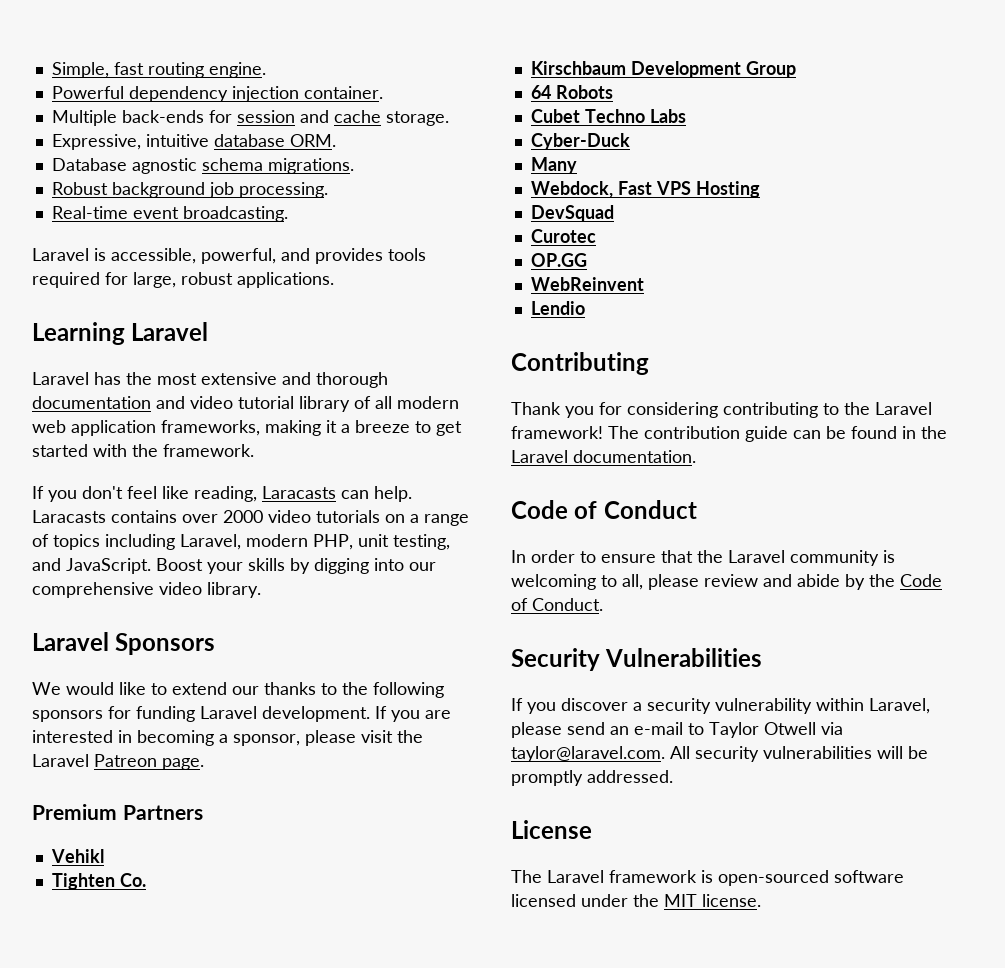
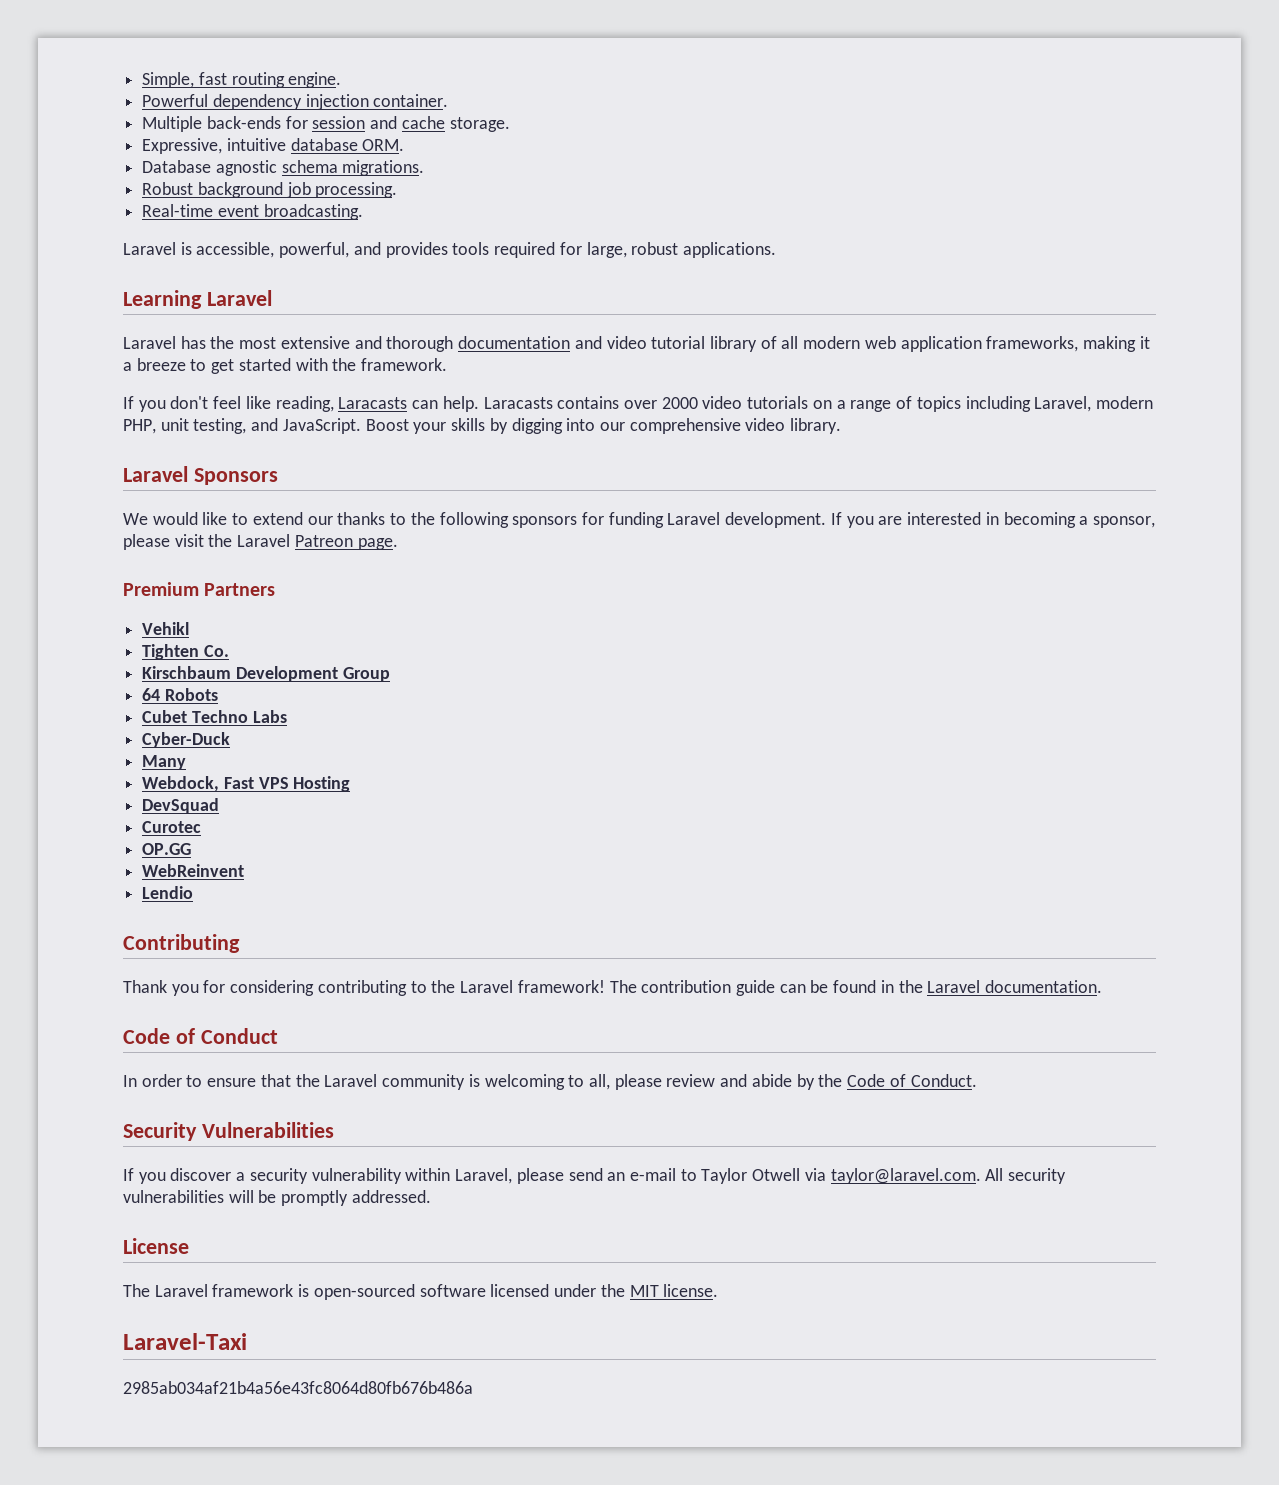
+ Laravel-Taxi
+ 2985ab034af21b4a56e43fc8064d80fb676b486a

